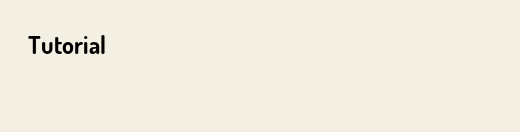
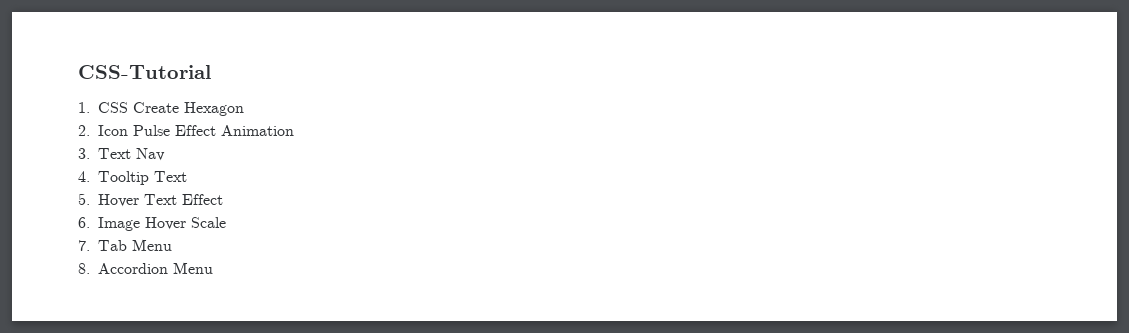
- Tutorial
+ CSS-Tutorial
+ 1. CSS Create Hexagon
+ 2. Icon Pulse Effect Animation
+ 3. Text Nav
+ 4. Tooltip Text
+ 5. Hover Text Effect
+ 6. Image Hover Scale
+ 7. Tab Menu
+ 8. Accordion Menu

